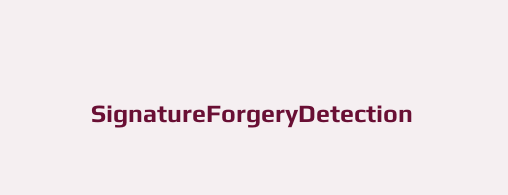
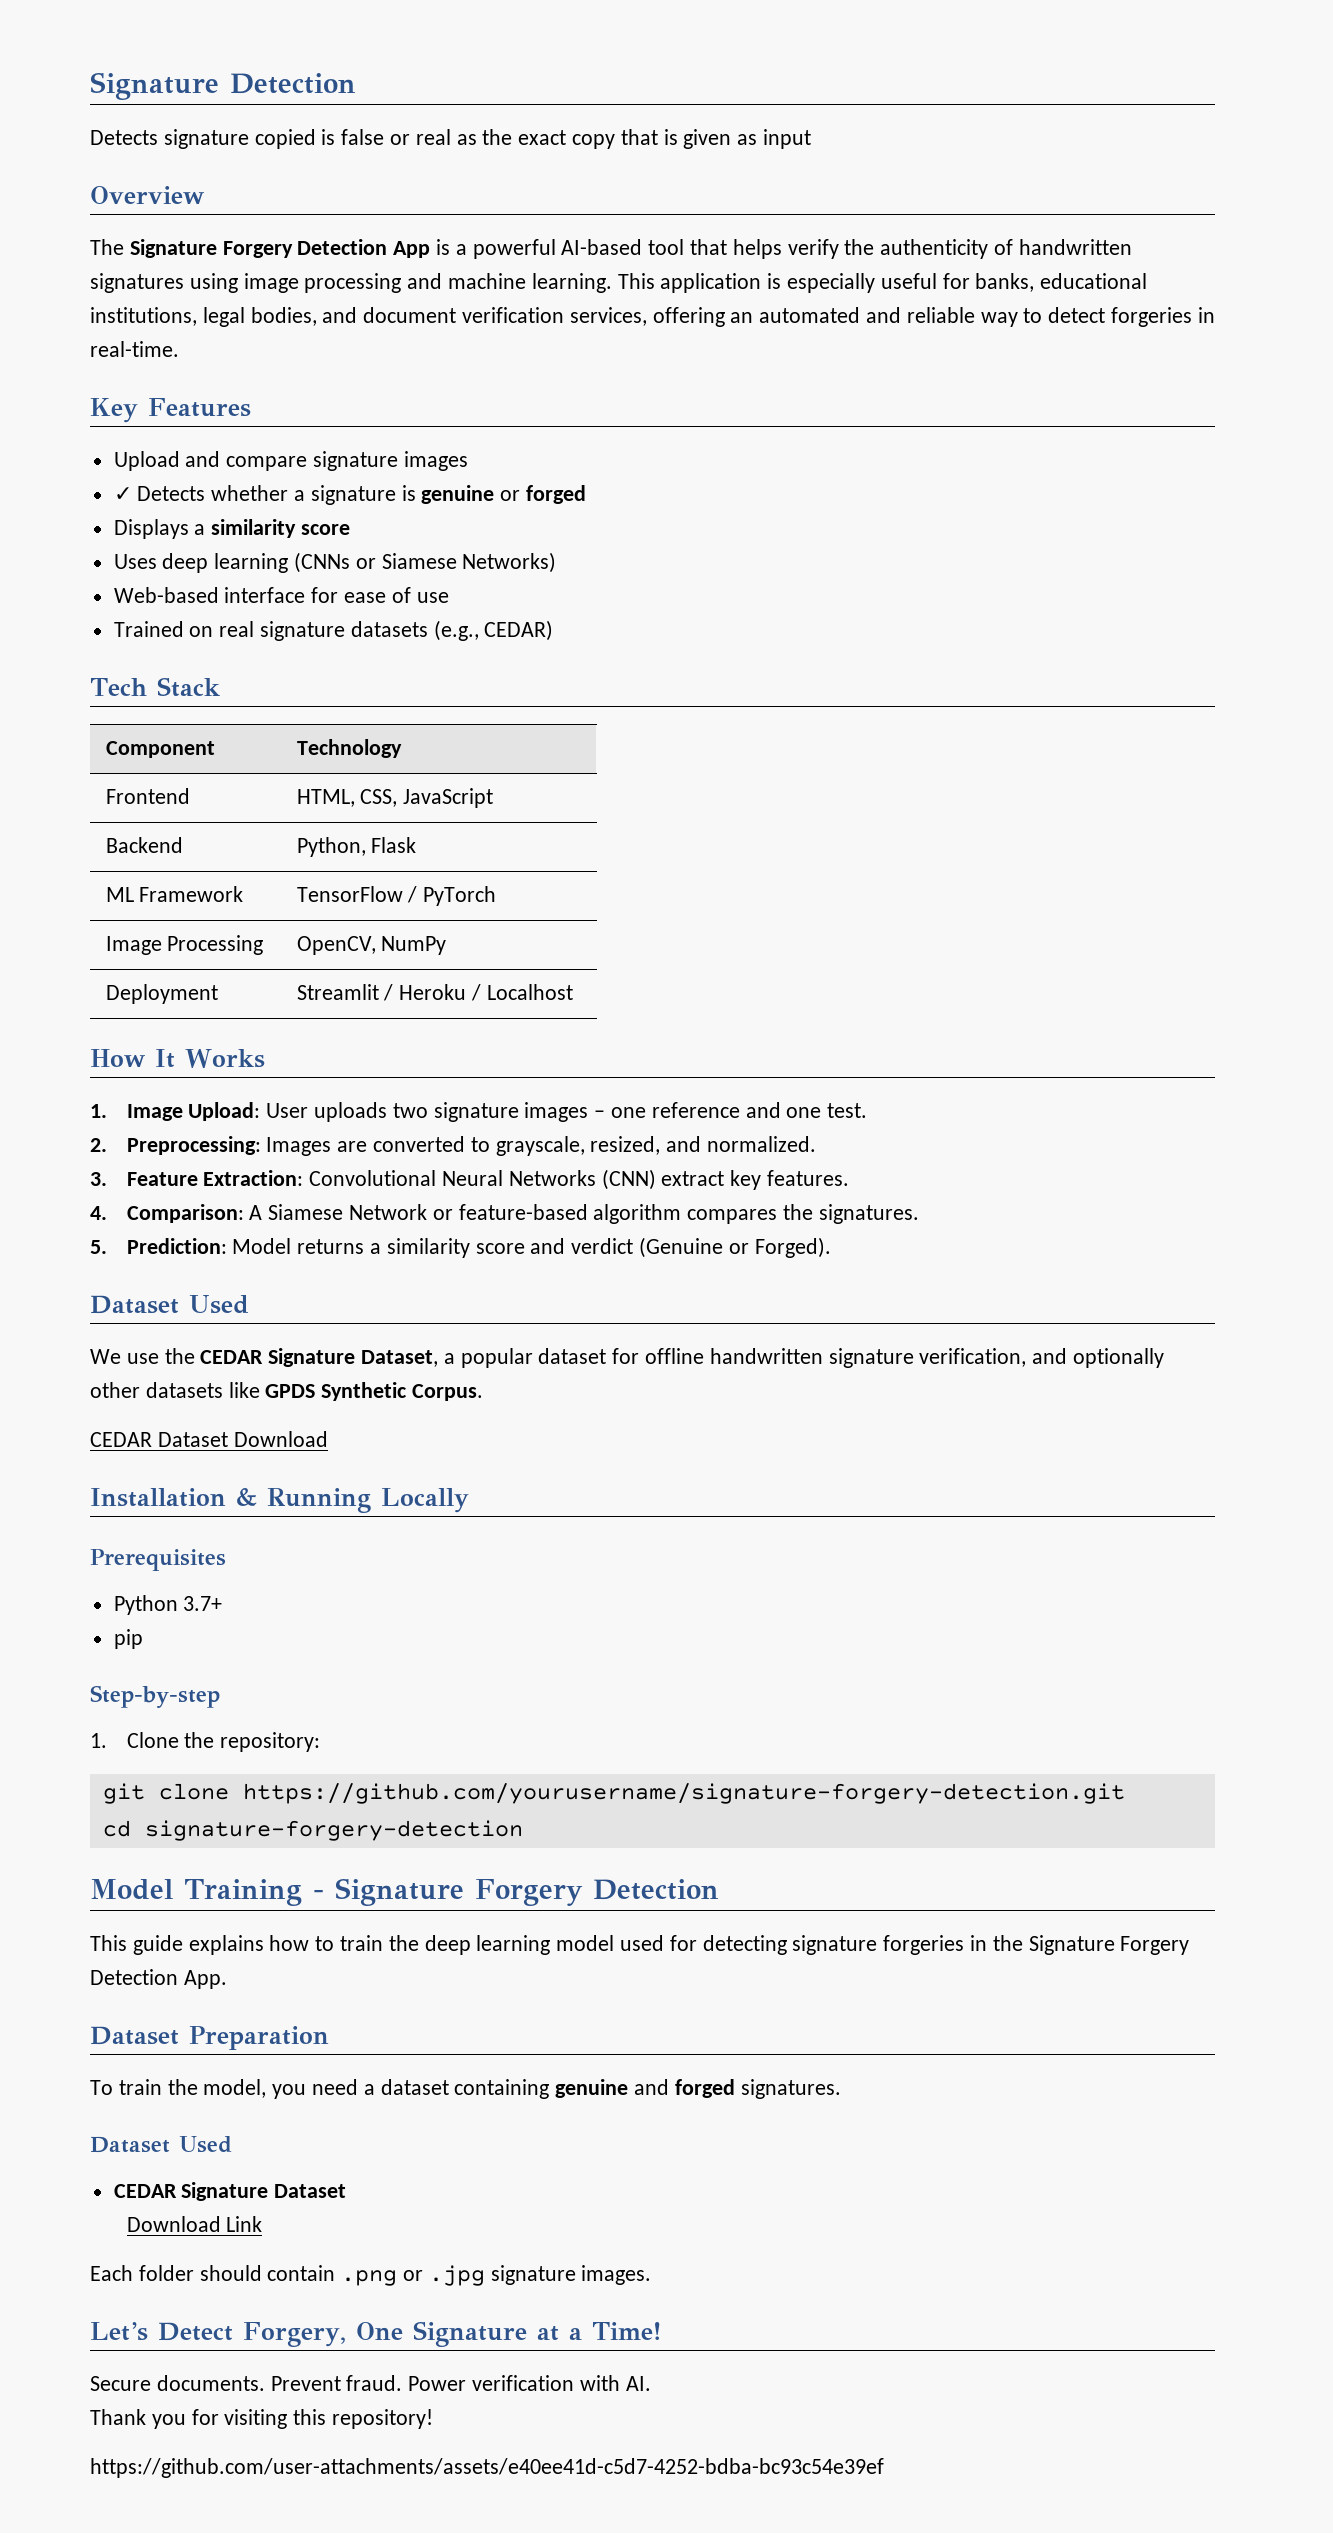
- SignatureForgeryDetection
+ Signature Detection
+ Detects signature copied is false or real as the exact copy that is given as input
+ Overview
+ The Signature Forgery Detection App is a powerful AI-based tool that helps verify the authenticity of handwritten signatures using image processing and machine learning. This application is especially useful for banks, educational institutions, legal bodies, and document verification services, offering an automated and reliable way to detect forgeries in real-time.
+ Key Features
+ Upload and compare signature images
+ ✓ Detects whether a signature is genuine or forged
+ Displays a similarity score
+ Uses deep learning (CNNs or Siamese Networks)
+ Web-based interface for ease of use
+ Trained on real signature datasets (e.g., CEDAR)
+ Tech Stack
+ Component | Technology
+ Frontend | HTML, CSS, JavaScript
+ Backend | Python, Flask
+ ML Framework | TensorFlow / PyTorch
+ Image Processing | OpenCV, NumPy
+ Deployment | Streamlit / Heroku / Localhost
+ How It Works
+ 1. Image Upload: User uploads two signature images – one reference and one test.
+ 2. Preprocessing: Images are converted to grayscale, resized, and normalized.
+ 3. Feature Extraction: Convolutional Neural Networks (CNN) extract key features.
+ 4. Comparison: A Siamese Network or feature-based algorithm compares the signatures.
+ 5. Prediction: Model returns a similarity score and verdict (Genuine or Forged).
+ Dataset Used
+ We use the CEDAR Signature Dataset, a popular dataset for offline handwritten signature verification, and optionally other datasets like GPDS Synthetic Corpus.
+ CEDAR Dataset Download
+ Installation & Running Locally
+ Prerequisites
+ Python 3.7+
+ pip
+ Step-by-step
+ 1. Clone the repository:
+ git clone https://github.com/yourusername/signature-forgery-detection.git
+ cd signature-forgery-detection
+ Model Training - Signature Forgery Detection
+ This guide explains how to train the deep learning model used for detecting signature forgeries in the Signature Forgery Detection App.
+ Dataset Preparation
+ To train the model, you need a dataset containing genuine and forged signatures.
+ Dataset Used
+ CEDAR Signature Dataset
+ Download Link
+ Each folder should contain .png or .jpg signature images.
+ Let’s Detect Forgery, One Signature at a Time!
+ Secure documents. Prevent fraud. Power verification with AI.
+ Thank you for visiting this repository!
+ https://github.com/user-attachments/assets/e40ee41d-c5d7-4252-bdba-bc93c54e39ef

